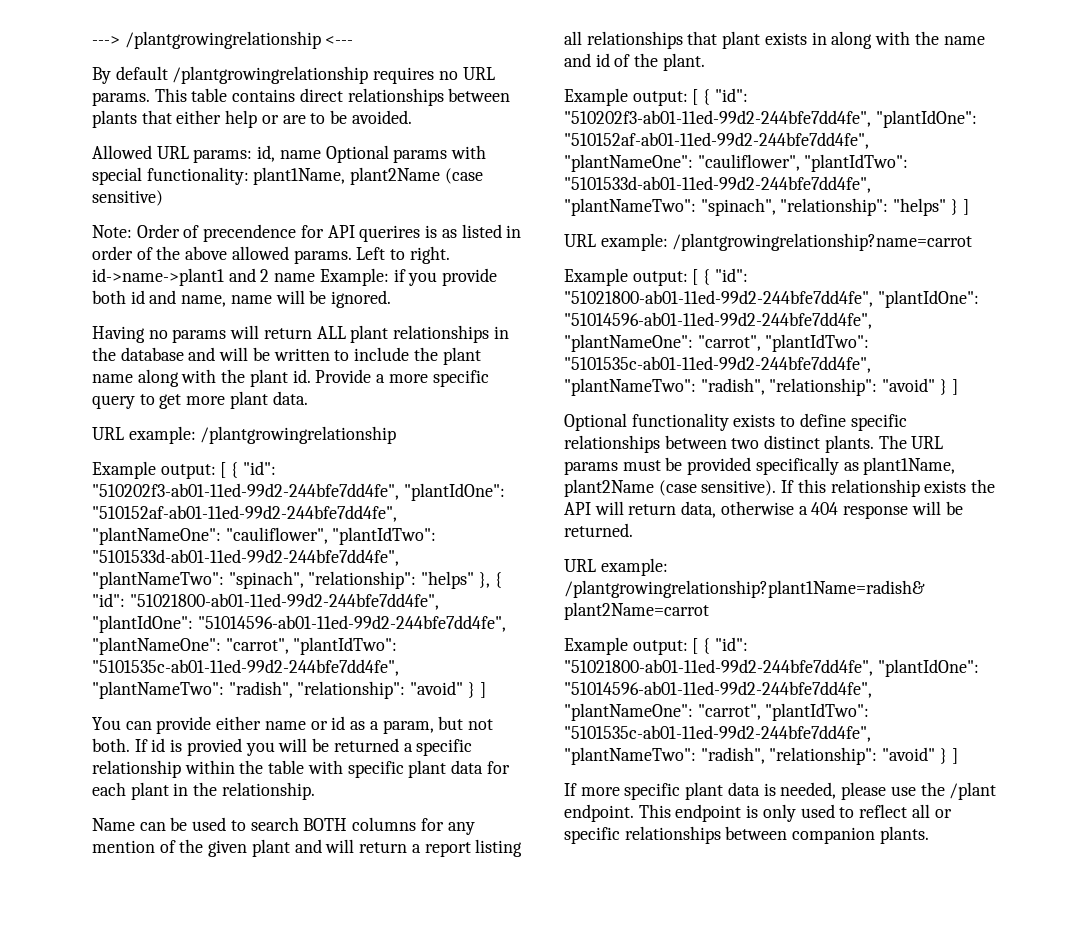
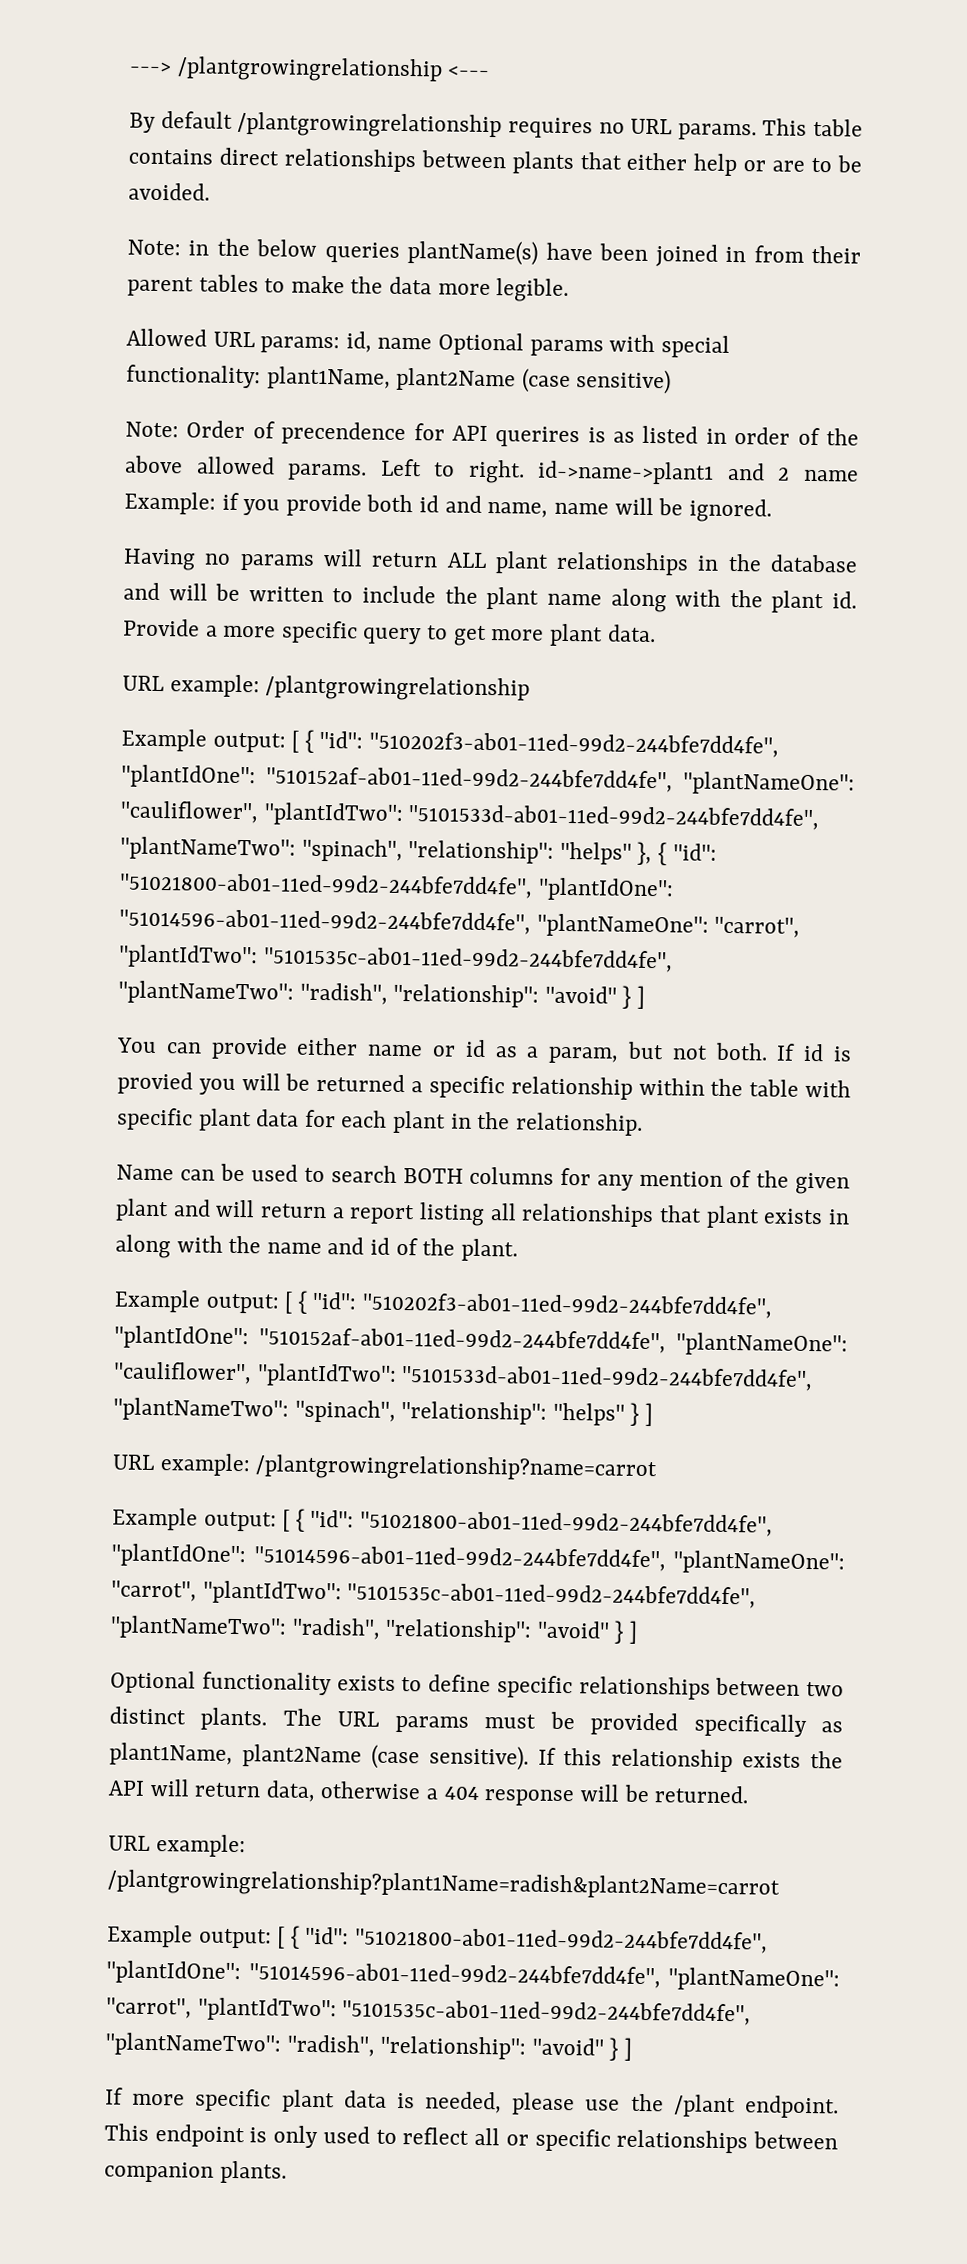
+ Note: in the below queries plantName(s) have been joined in from their parent tables to make the data more legible.

